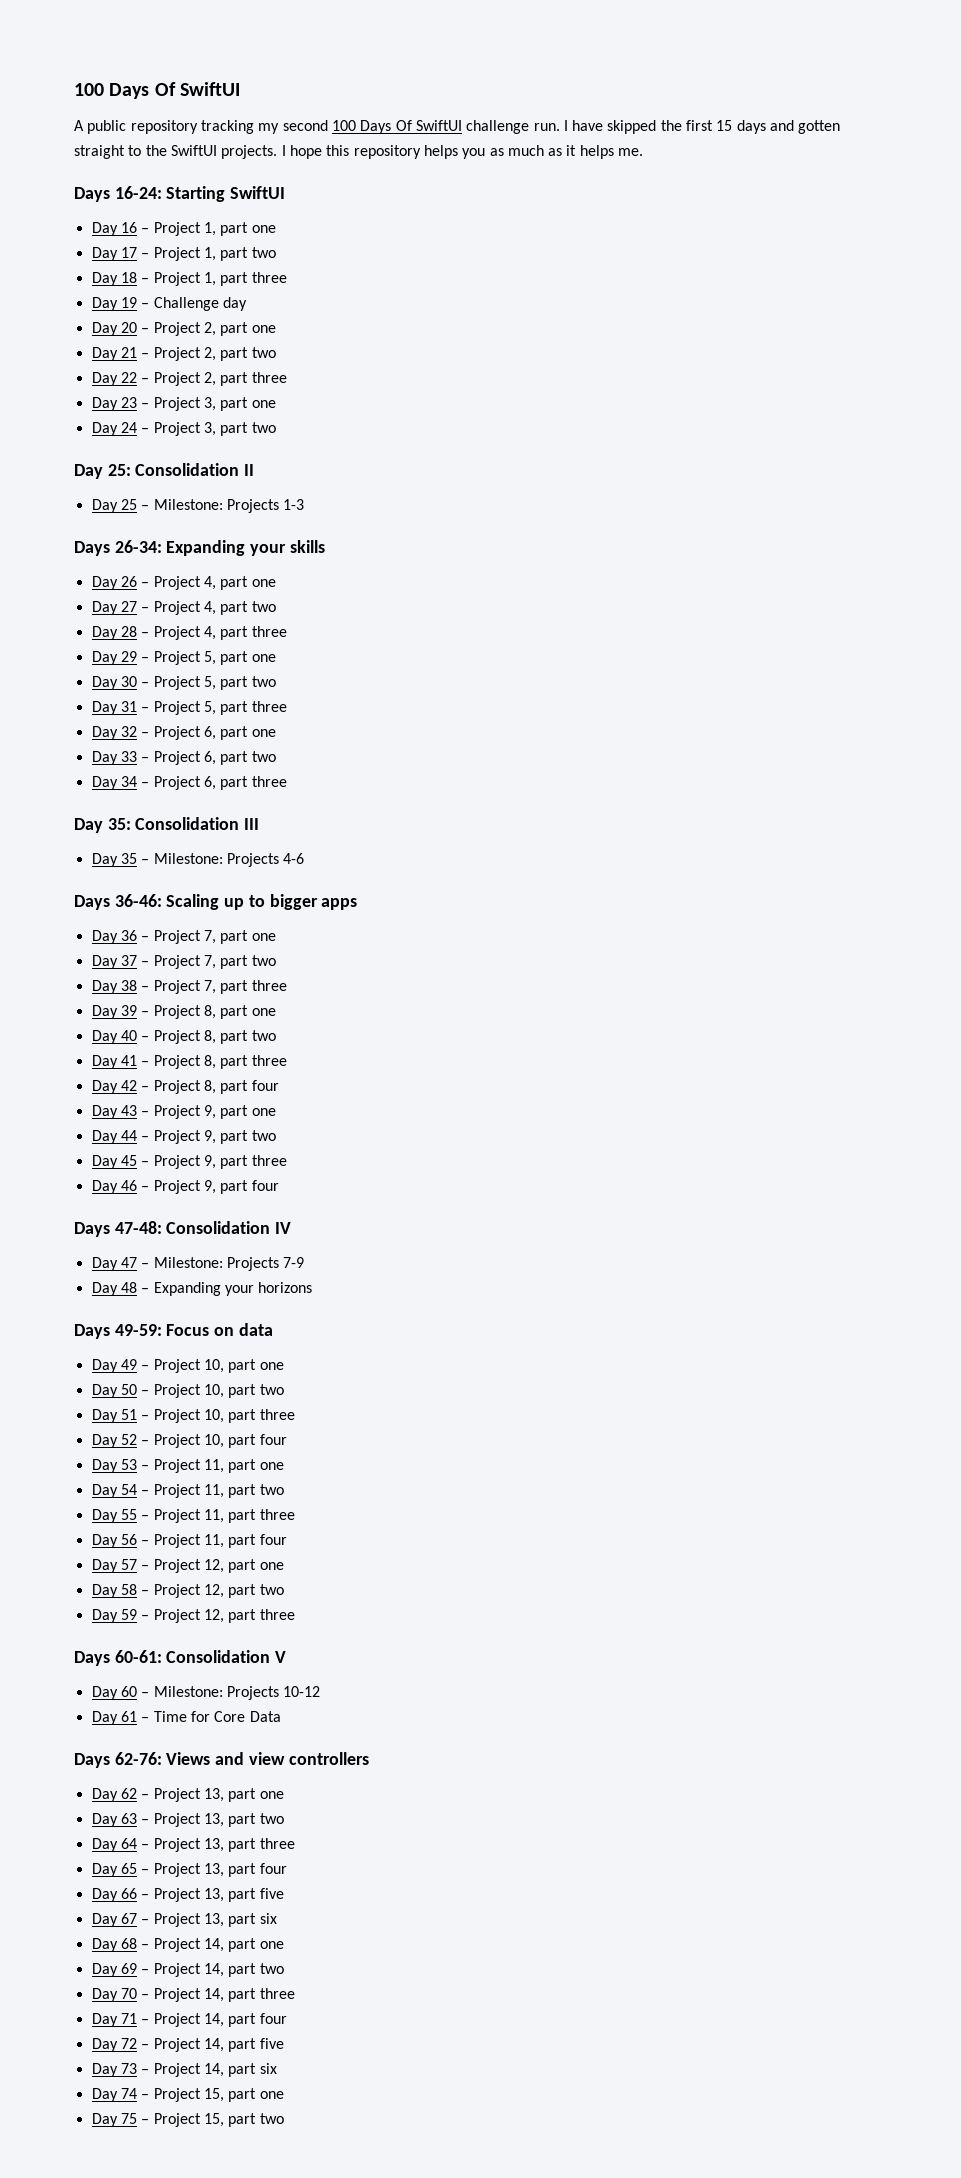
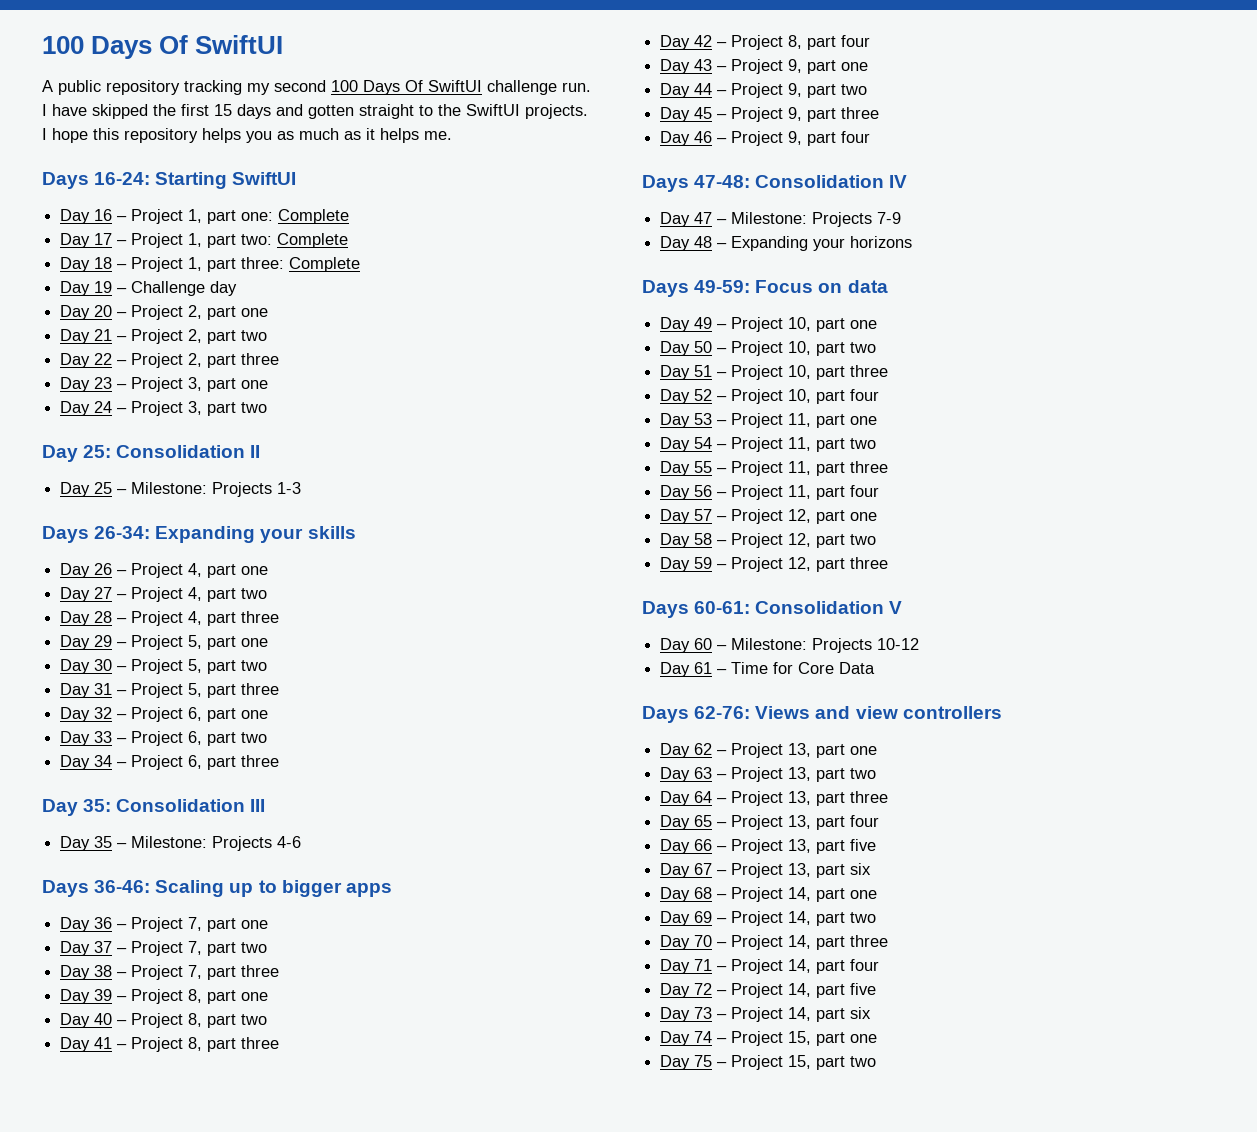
- Day 16 – Project 1, part one
+ Day 16 – Project 1, part one: Complete
- Day 17 – Project 1, part two
+ Day 17 – Project 1, part two: Complete
- Day 18 – Project 1, part three
+ Day 18 – Project 1, part three: Complete

